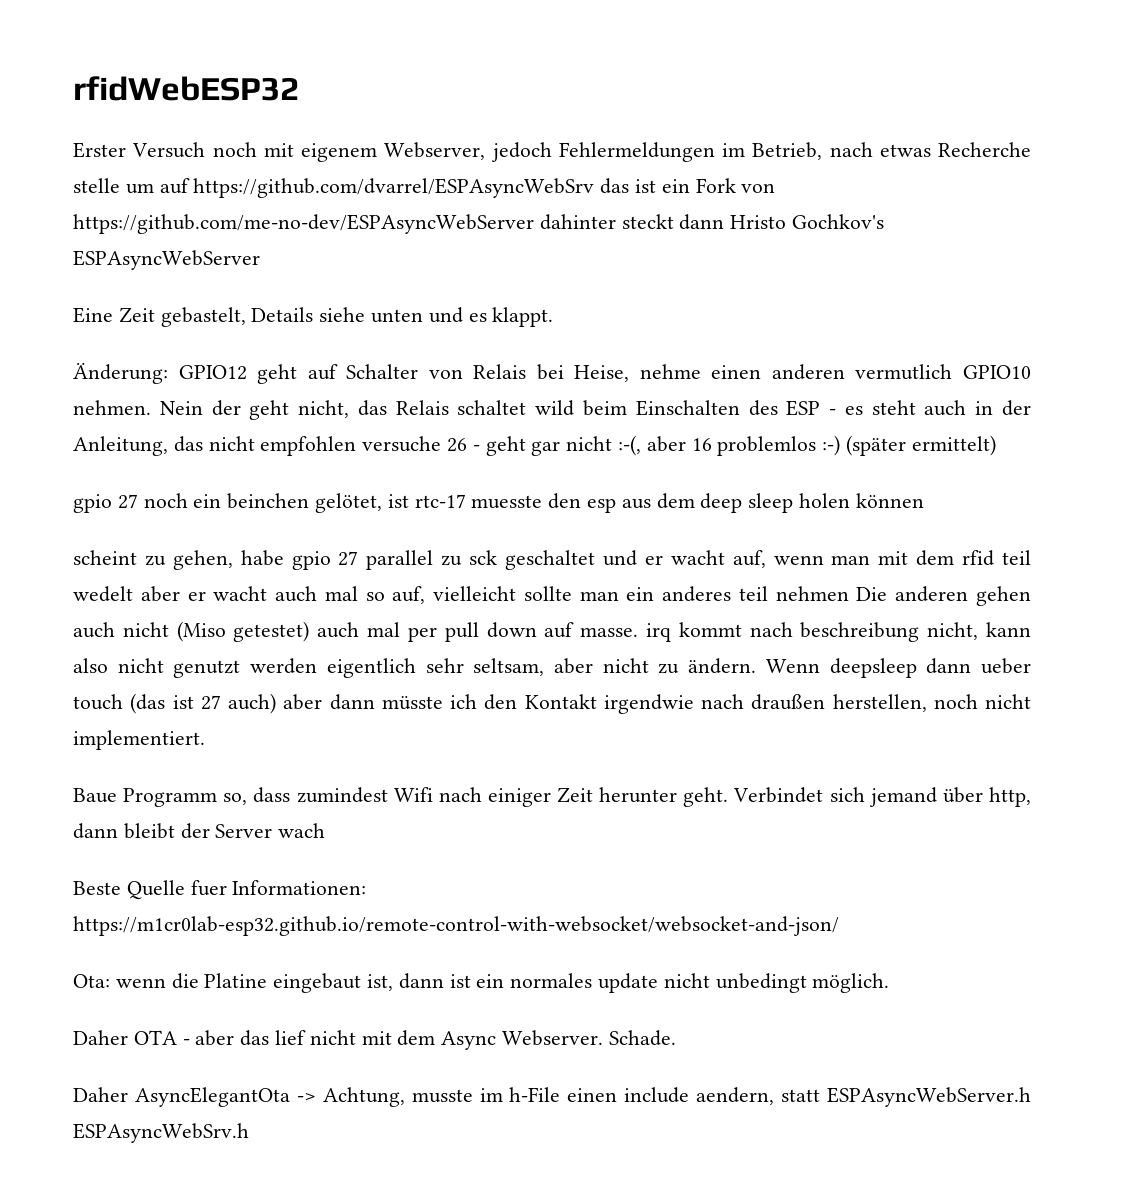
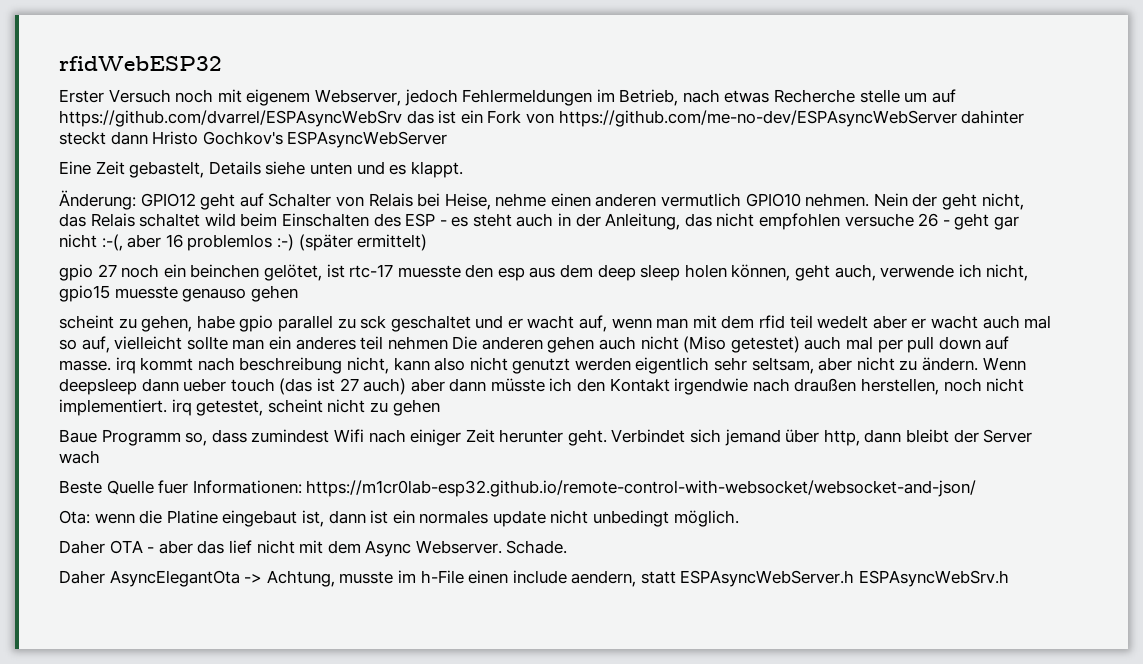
- gpio 27 noch ein beinchen gelötet, ist rtc-17 muesste den esp aus dem deep sleep holen können
+ gpio 27 noch ein beinchen gelötet, ist rtc-17 muesste den esp aus dem deep sleep holen können, geht auch, verwende ich nicht, gpio15 muesste genauso gehen
- scheint zu gehen, habe gpio 27 parallel zu sck geschaltet und er wacht auf, wenn man mit dem rfid teil wedelt aber er wacht auch mal so auf, vielleicht sollte man ein anderes teil nehmen Die anderen gehen auch nicht (Miso getestet) auch mal per pull down auf masse. irq kommt nach beschreibung nicht, kann also nicht genutzt werden eigentlich sehr seltsam, aber nicht zu ändern.
+ scheint zu gehen, habe gpio parallel zu sck geschaltet und er wacht auf, wenn man mit dem rfid teil wedelt aber er wacht auch mal so auf, vielleicht sollte man ein anderes teil nehmen Die anderen gehen auch nicht (Miso getestet) auch mal per pull down auf masse. irq kommt nach beschreibung nicht, kann also nicht genutzt werden eigentlich sehr seltsam, aber nicht zu ändern.
- Wenn deepsleep dann ueber touch (das ist 27 auch) aber dann müsste ich den Kontakt irgendwie nach draußen herstellen, noch nicht implementiert.
+ Wenn deepsleep dann ueber touch (das ist 27 auch) aber dann müsste ich den Kontakt irgendwie nach draußen herstellen, noch nicht implementiert. irq getestet, scheint nicht zu gehen

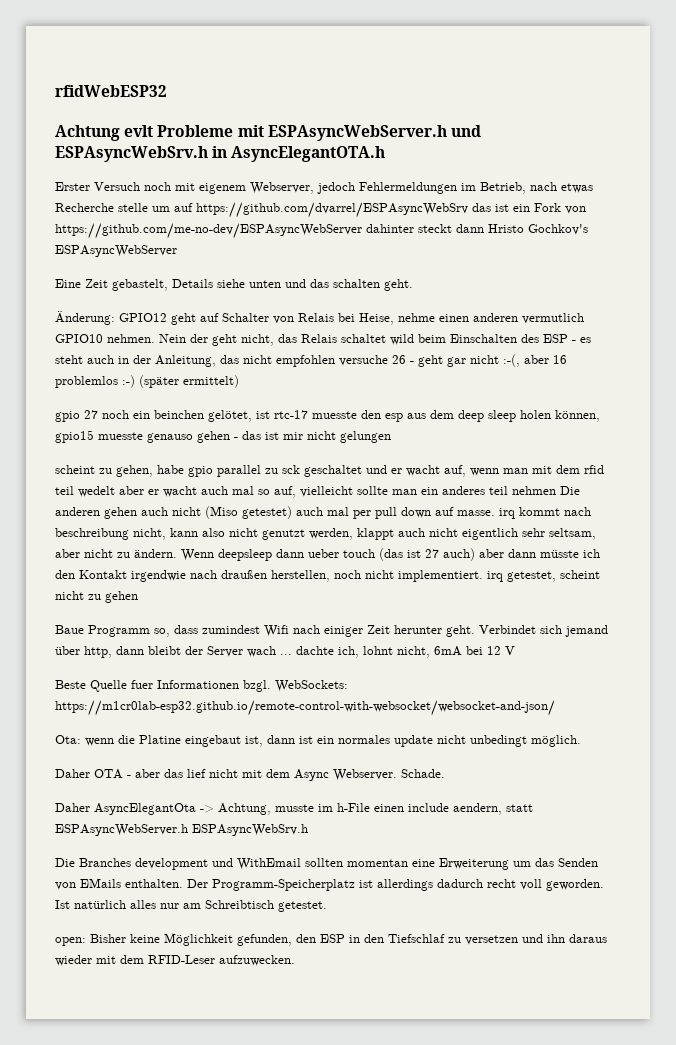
+ Achtung evlt Probleme mit ESPAsyncWebServer.h und ESPAsyncWebSrv.h in AsyncElegantOTA.h
- Eine Zeit gebastelt, Details siehe unten und es klappt.
+ Eine Zeit gebastelt, Details siehe unten und das schalten geht.
- gpio 27 noch ein beinchen gelötet, ist rtc-17 muesste den esp aus dem deep sleep holen können, geht auch, verwende ich nicht, gpio15 muesste genauso gehen
+ gpio 27 noch ein beinchen gelötet, ist rtc-17 muesste den esp aus dem deep sleep holen können, gpio15 muesste genauso gehen - das ist mir nicht gelungen
- scheint zu gehen, habe gpio parallel zu sck geschaltet und er wacht auf, wenn man mit dem rfid teil wedelt aber er wacht auch mal so auf, vielleicht sollte man ein anderes teil nehmen Die anderen gehen auch nicht (Miso getestet) auch mal per pull down auf masse. irq kommt nach beschreibung nicht, kann also nicht genutzt werden eigentlich sehr seltsam, aber nicht zu ändern.
+ scheint zu gehen, habe gpio parallel zu sck geschaltet und er wacht auf, wenn man mit dem rfid teil wedelt aber er wacht auch mal so auf, vielleicht sollte man ein anderes teil nehmen Die anderen gehen auch nicht (Miso getestet) auch mal per pull down auf masse. irq kommt nach beschreibung nicht, kann also nicht genutzt werden, klappt auch nicht eigentlich sehr seltsam, aber nicht zu ändern.
- Verbindet sich jemand über http, dann bleibt der Server wach
+ Verbindet sich jemand über http, dann bleibt der Server wach ... dachte ich, lohnt nicht, 6mA bei 12 V
- Beste Quelle fuer Informationen: https://m1cr0lab-esp32.github.io/remote-control-with-websocket/websocket-and-json/
+ Beste Quelle fuer Informationen bzgl. WebSockets: https://m1cr0lab-esp32.github.io/remote-control-with-websocket/websocket-and-json/
+ Die Branches development und WithEmail sollten momentan eine Erweiterung um das Senden von EMails enthalten. Der Programm-Speicherplatz ist allerdings dadurch recht voll geworden. Ist natürlich alles nur am Schreibtisch getestet.
+ open: Bisher keine Möglichkeit gefunden, den ESP in den Tiefschlaf zu versetzen und ihn daraus wieder mit dem RFID-Leser aufzuwecken.

